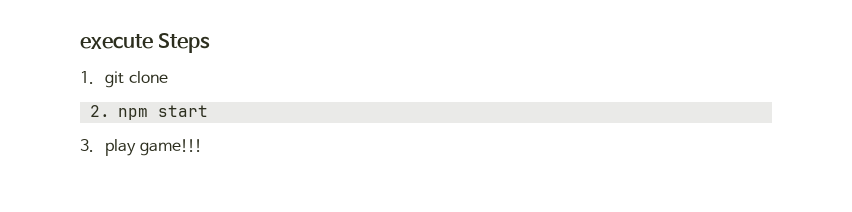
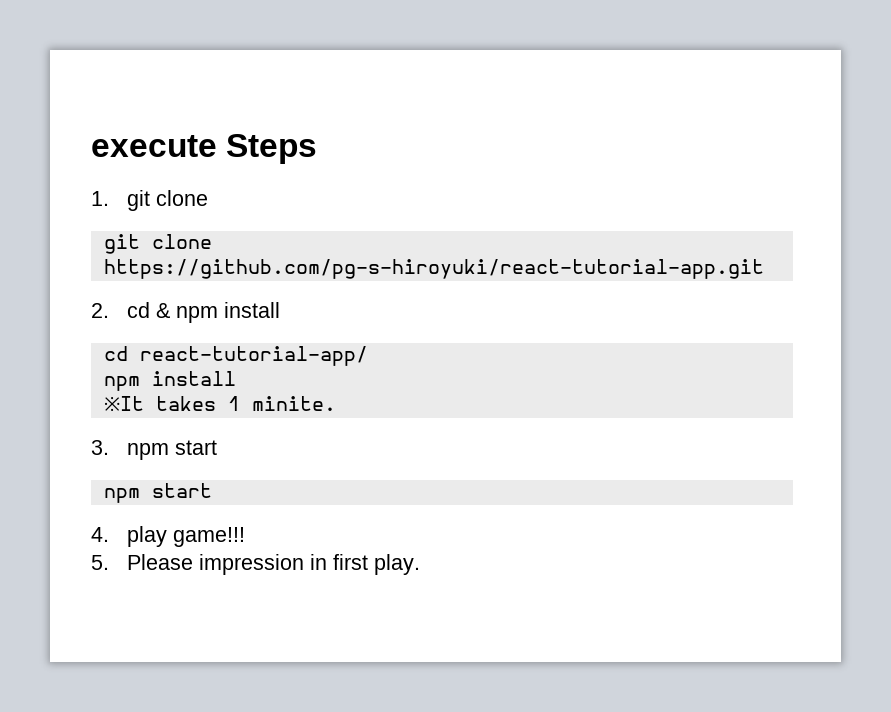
- 2. npm start
- 3. play game!!!
+ git clone https://github.com/pg-s-hiroyuki/react-tutorial-app.git
+ 2. cd & npm install
+ cd react-tutorial-app/
+ npm install
+ ※It takes 1 minite.
+ 3. npm start
+ npm start
+ 4. play game!!!
+ 5. Please impression in first play.

